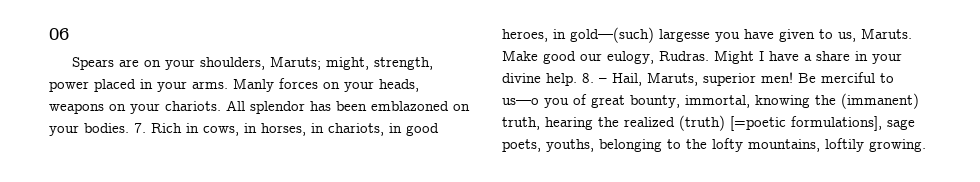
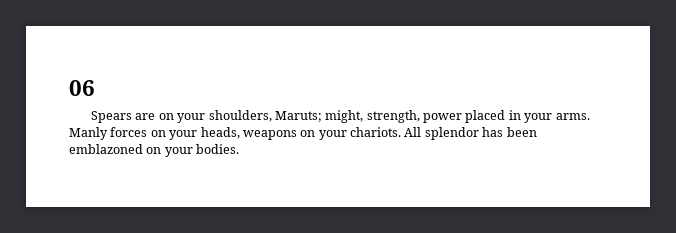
- 7. Rich in cows, in horses, in chariots, in good heroes, in gold—(such) largesse you have given to us, Maruts. Make good our eulogy, Rudras. Might I have a share in your divine help. 8. – Hail, Maruts, superior men! Be merciful to us—o you of great bounty, immortal, knowing the (immanent) truth, hearing the realized (truth) [=poetic formulations], sage poets, youths, belonging to the lofty mountains, loftily growing.

